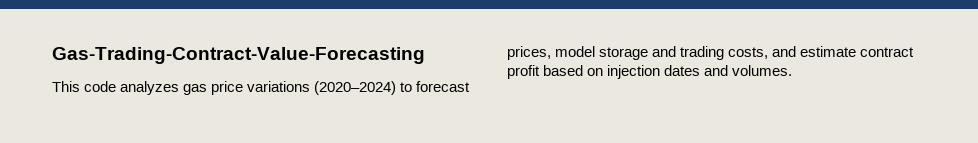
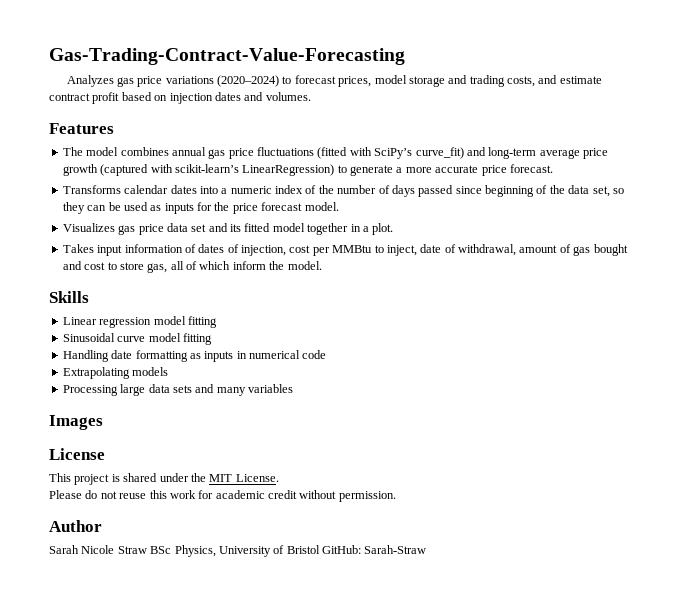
- This code analyzes gas price variations (2020–2024) to forecast prices, model storage and trading costs, and estimate contract profit based on injection dates and volumes.
+ Analyzes gas price variations (2020–2024) to forecast prices, model storage and trading costs, and estimate contract profit based on injection dates and volumes.
+ Features
+ The model combines annual gas price fluctuations (fitted with SciPy’s curve_fit) and long-term average price growth (captured with scikit-learn’s LinearRegression) to generate a more accurate price forecast.
+ Transforms calendar dates into a numeric index of the number of days passed since beginning of the data set, so they can be used as inputs for the price forecast model.
+ Visualizes gas price data set and its fitted model together in a plot.
+ Takes input information of dates of injection, cost per MMBtu to inject, date of withdrawal, amount of gas bought and cost to store gas, all of which inform the model.
+ Skills
+ Linear regression model fitting
+ Sinusoidal curve model fitting
+ Handling date formatting as inputs in numerical code
+ Extrapolating models
+ Processing large data sets and many variables
+ Images
+ License
+ This project is shared under the MIT License.
+ Please do not reuse this work for academic credit without permission.
+ Author
+ Sarah Nicole Straw BSc Physics, University of Bristol GitHub: Sarah-Straw

